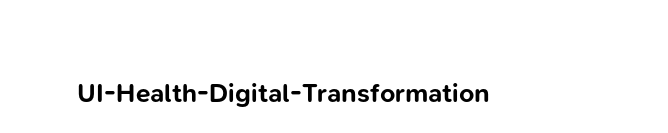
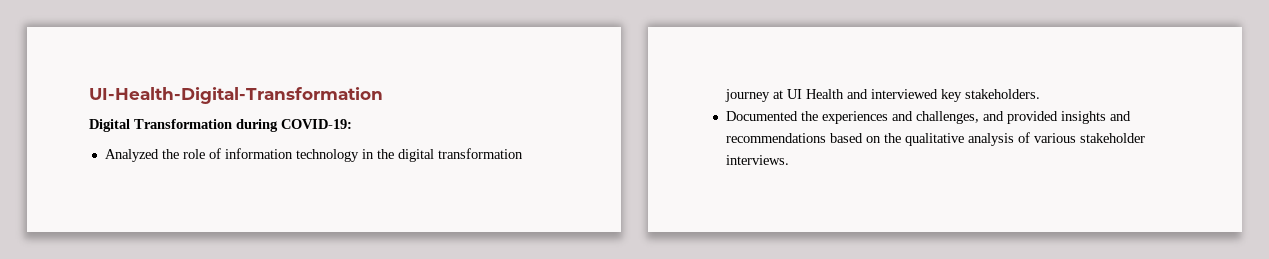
+ Digital Transformation during COVID-19:
+ Analyzed the role of information technology in the digital transformation journey at UI Health and interviewed key stakeholders.
+ Documented the experiences and challenges, and provided insights and recommendations based on the qualitative analysis of various stakeholder interviews.

